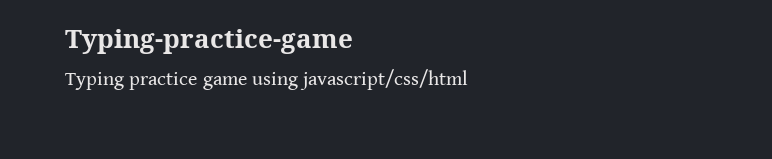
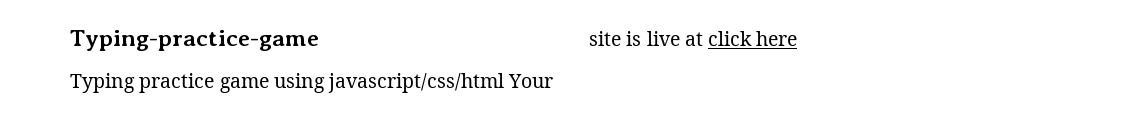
- Typing practice game using javascript/css/html
+ Typing practice game using javascript/css/html Your site is live at click here

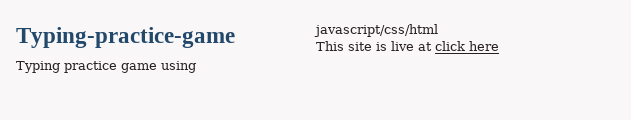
- Typing practice game using javascript/css/html Your site is live at click here
+ Typing practice game using javascript/css/html
+ This site is live at click here

